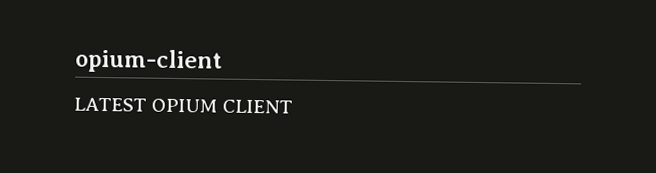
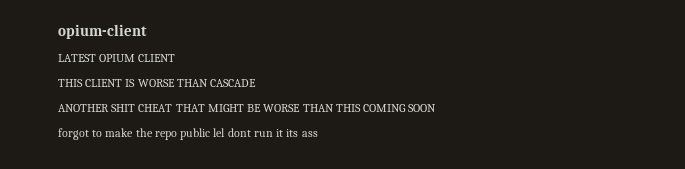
+ THIS CLIENT IS WORSE THAN CASCADE
+ ANOTHER SHIT CHEAT THAT MIGHT BE WORSE THAN THIS COMING SOON
+ forgot to make the repo public lel dont run it its ass

